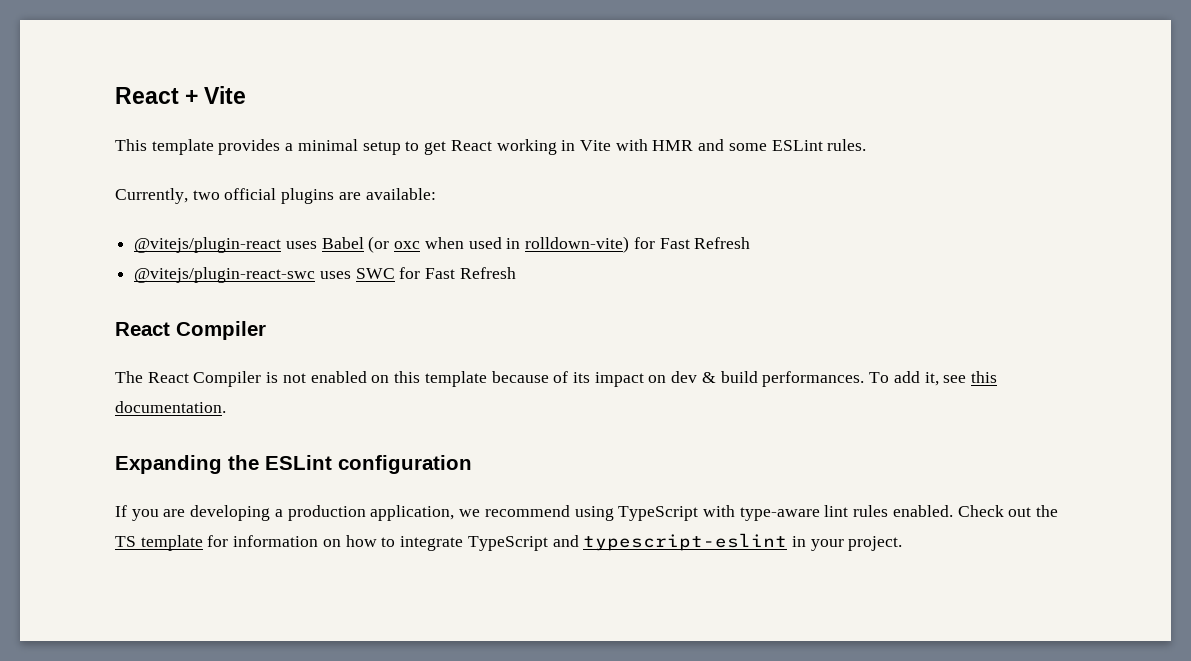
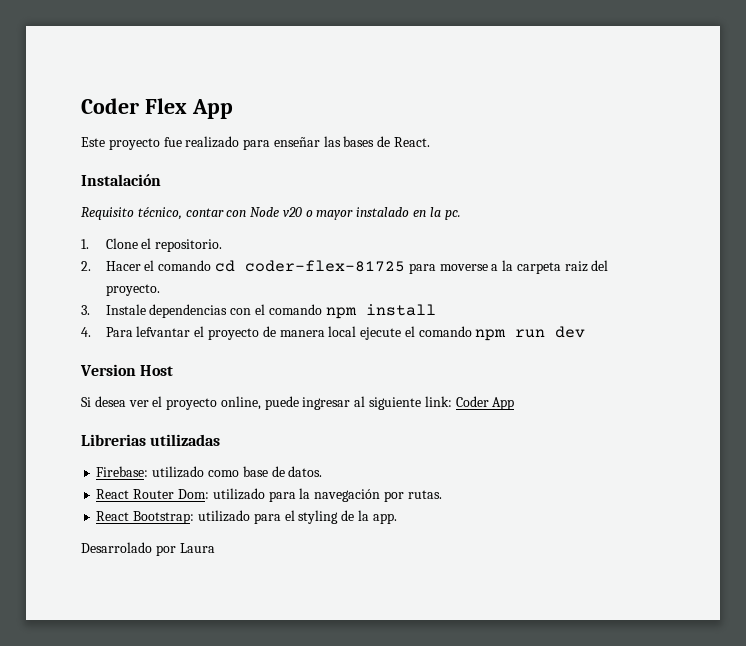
- React + Vite
- This template provides a minimal setup to get React working in Vite with HMR and some ESLint rules.
- Currently, two official plugins are available:
- @vitejs/plugin-react uses Babel (or oxc when used in rolldown-vite) for Fast Refresh
- @vitejs/plugin-react-swc uses SWC for Fast Refresh
- React Compiler
- The React Compiler is not enabled on this template because of its impact on dev & build performances. To add it, see this documentation.
- Expanding the ESLint configuration
- If you are developing a production application, we recommend using TypeScript with type-aware lint rules enabled. Check out the TS template for information on how to integrate TypeScript and typescript-eslint in your project.
+ Coder Flex App
+ Este proyecto fue realizado para enseñar las bases de React.
+ Instalación
+ Requisito técnico, contar con Node v20 o mayor instalado en la pc.
+ 1. Clone el repositorio.
+ 2. Hacer el comando cd coder-flex-81725 para moverse a la carpeta raiz del proyecto.
+ 3. Instale dependencias con el comando npm install
+ 4. Para lefvantar el proyecto de manera local ejecute el comando npm run dev
+ Version Host
+ Si desea ver el proyecto online, puede ingresar al siguiente link: Coder App
+ Librerias utilizadas
+ Firebase: utilizado como base de datos.
+ React Router Dom: utilizado para la navegación por rutas.
+ React Bootstrap: utilizado para el styling de la app.
+ Desarrolado por Laura

